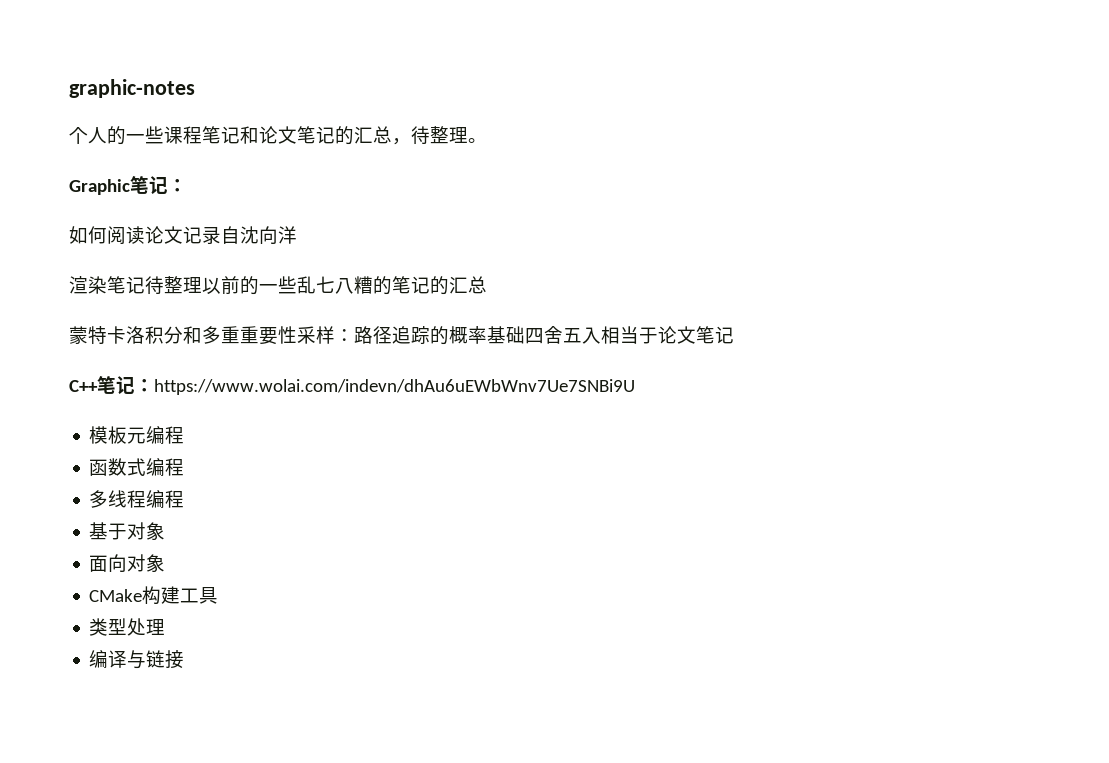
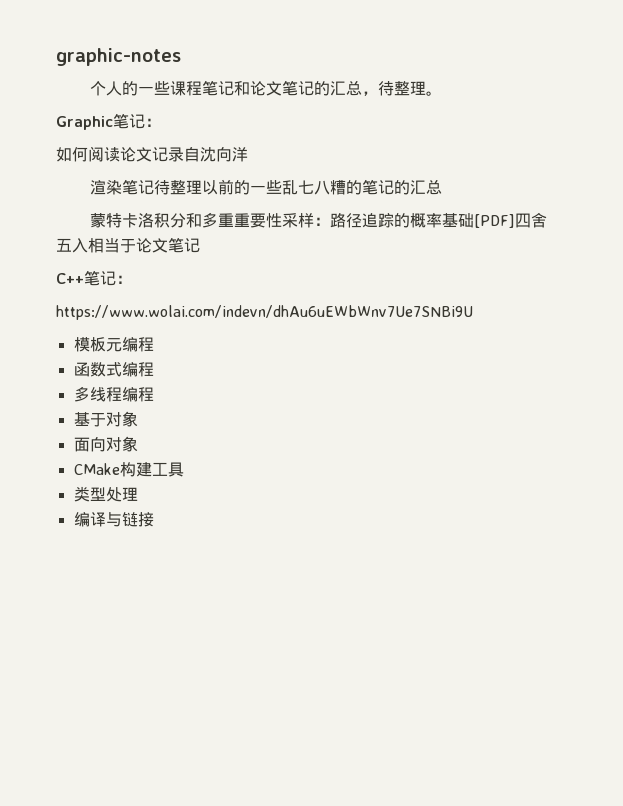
- 蒙特卡洛积分和多重重要性采样：路径追踪的概率基础四舍五入相当于论文笔记
+ 蒙特卡洛积分和多重重要性采样：路径追踪的概率基础[PDF]四舍五入相当于论文笔记
- C++笔记：https://www.wolai.com/indevn/dhAu6uEWbWnv7Ue7SNBi9U
+ C++笔记：
+ https://www.wolai.com/indevn/dhAu6uEWbWnv7Ue7SNBi9U

